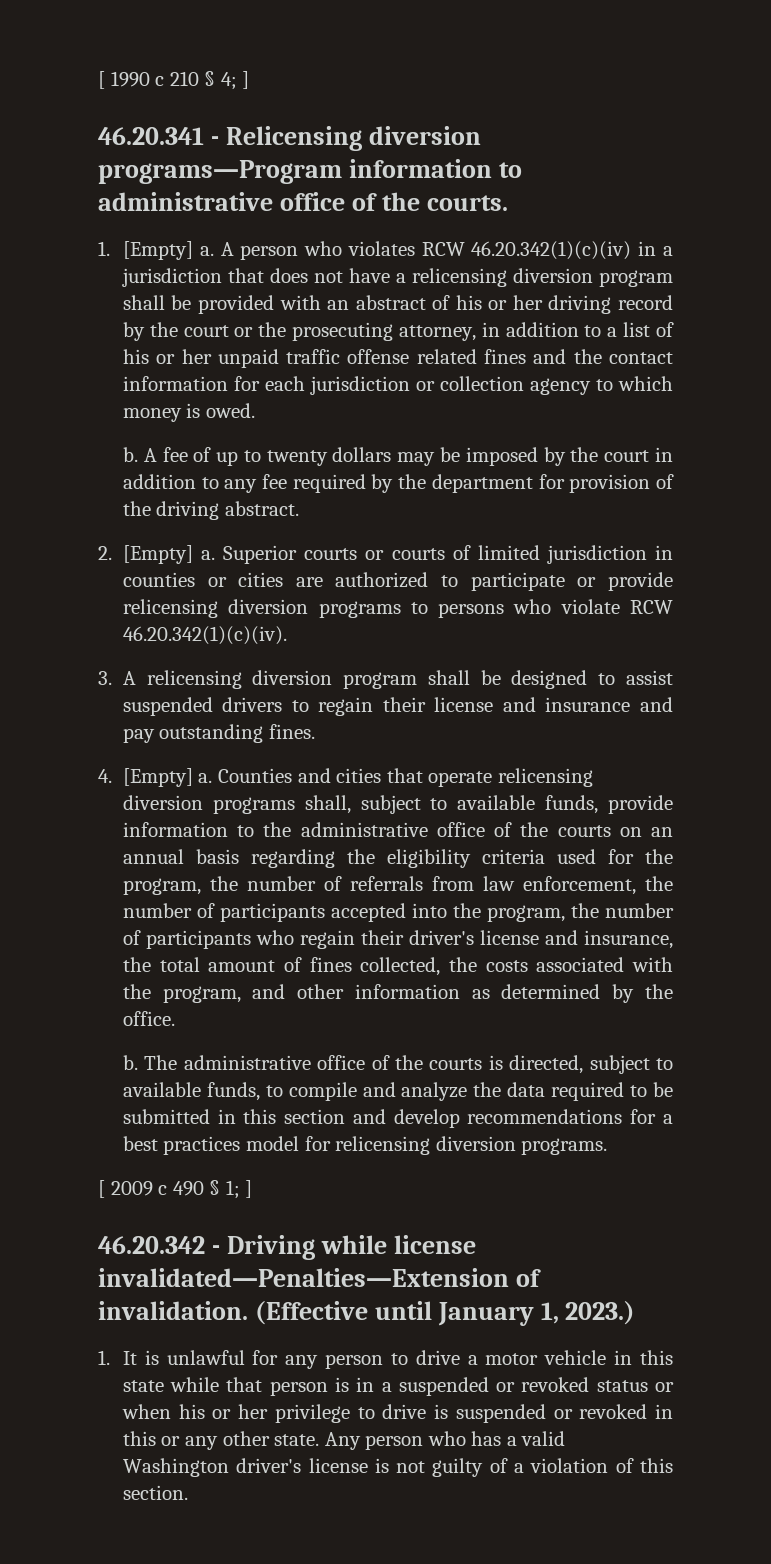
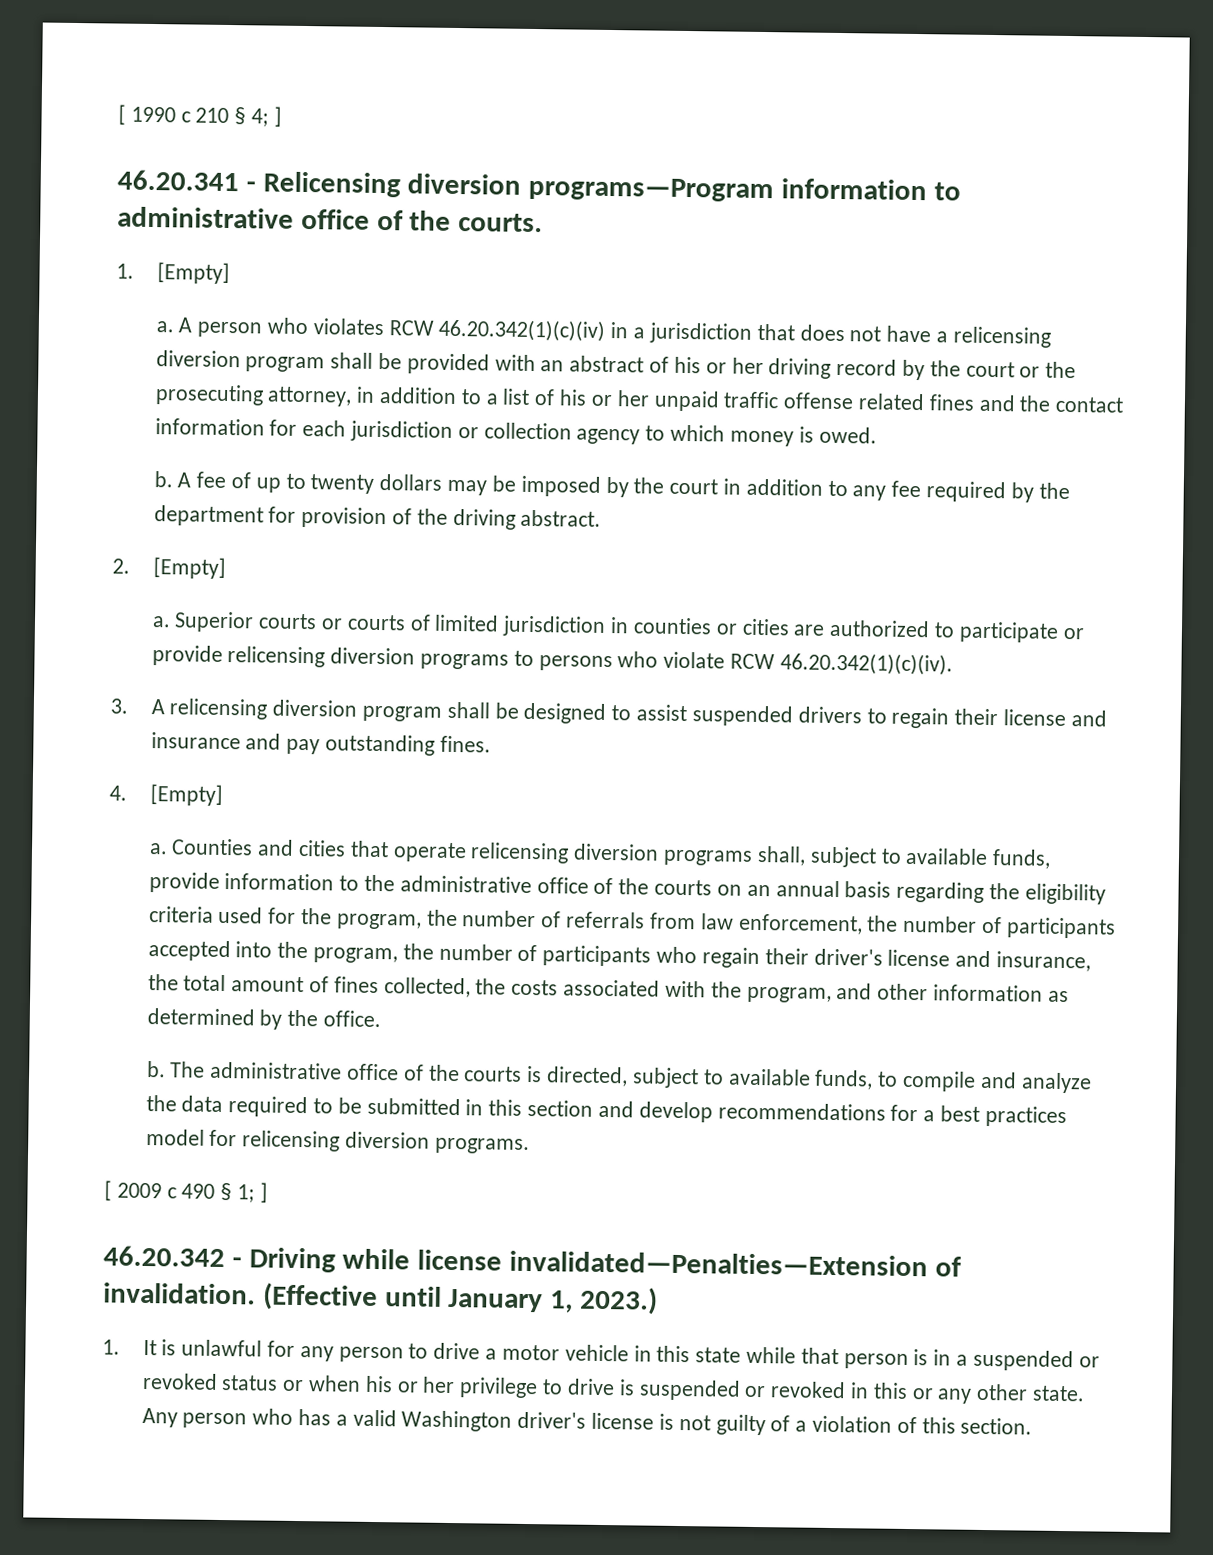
- 1. [Empty] a.
+ 1. [Empty]
+ a.
- 2. [Empty] a.
+ 2. [Empty]
+ a.
- 4. [Empty] a.
+ 4. [Empty]
+ a.

